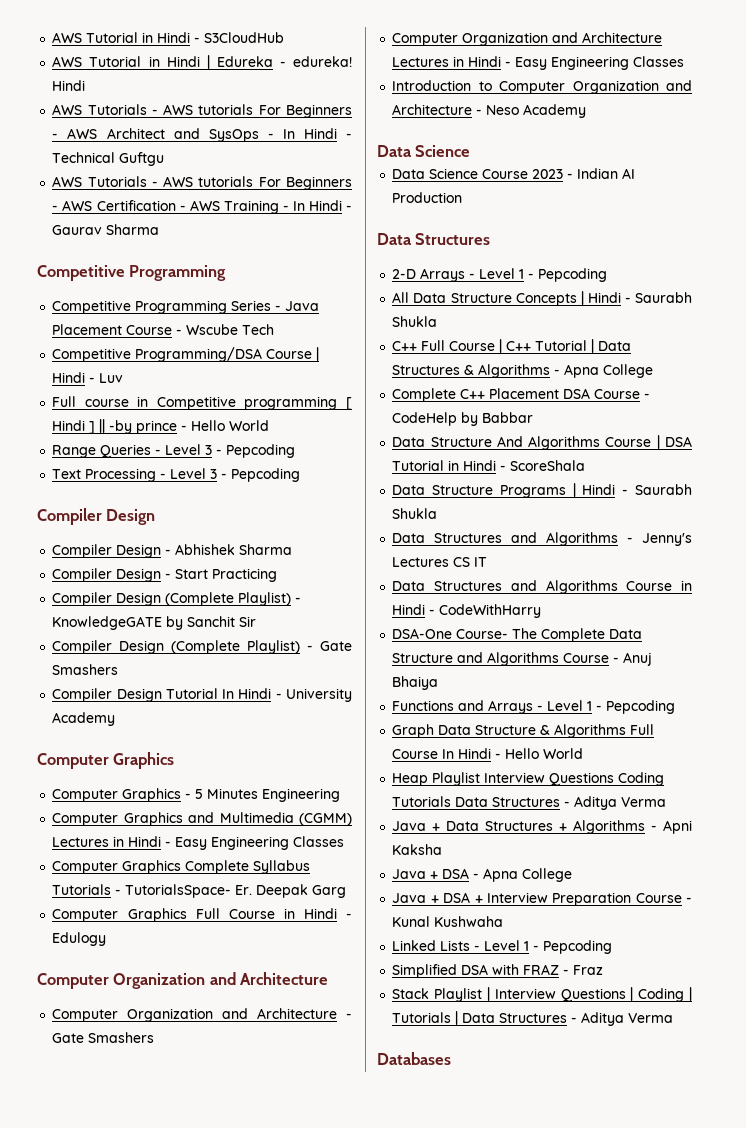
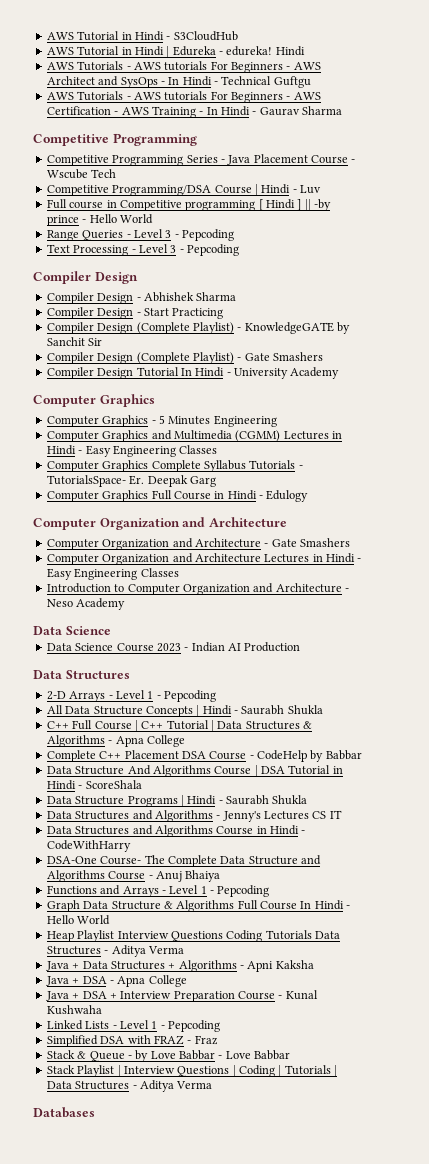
+ Stack & Queue - by Love Babbar - Love Babbar

